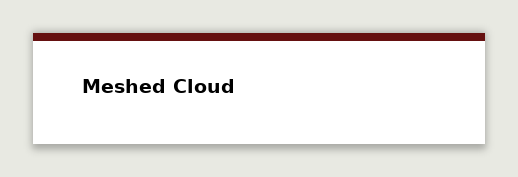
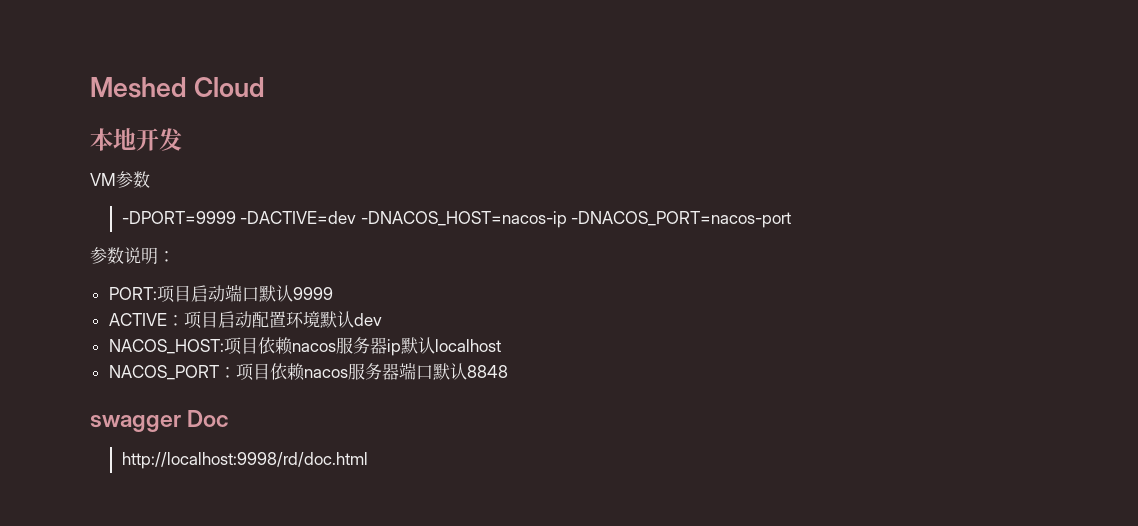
+ 本地开发
+ VM参数
+ -DPORT=9999 -DACTIVE=dev -DNACOS_HOST=nacos-ip -DNACOS_PORT=nacos-port
+ 参数说明：
+ PORT:项目启动端口默认9999
+ ACTIVE：项目启动配置环境默认dev
+ NACOS_HOST:项目依赖nacos服务器ip默认localhost
+ NACOS_PORT：项目依赖nacos服务器端口默认8848
+ swagger Doc
+ http://localhost:9998/rd/doc.html

